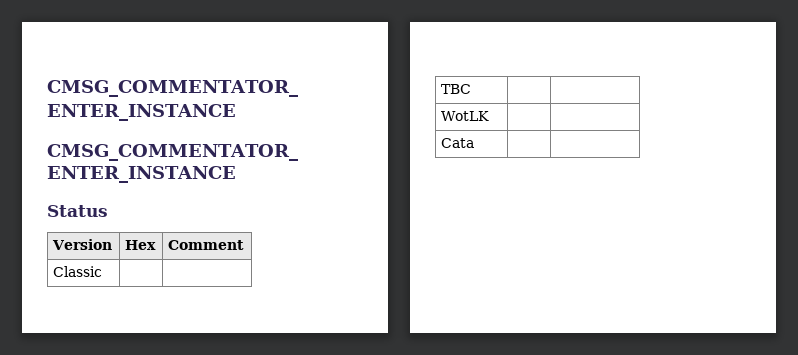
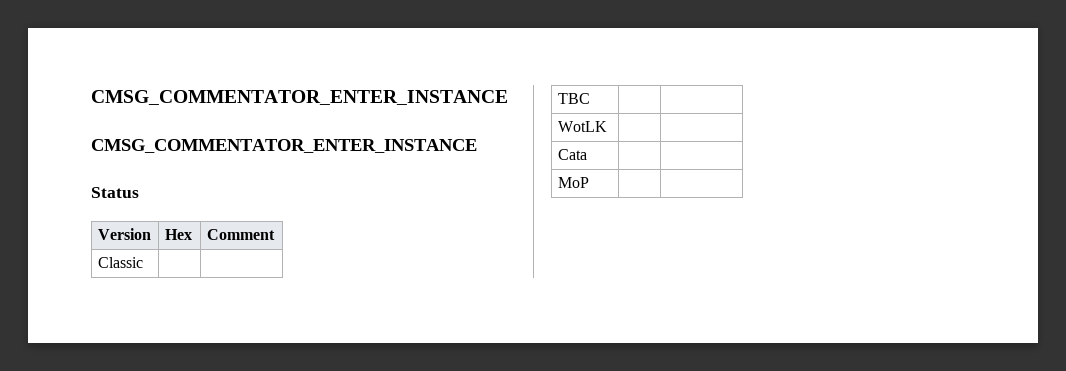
+ MoP | |

